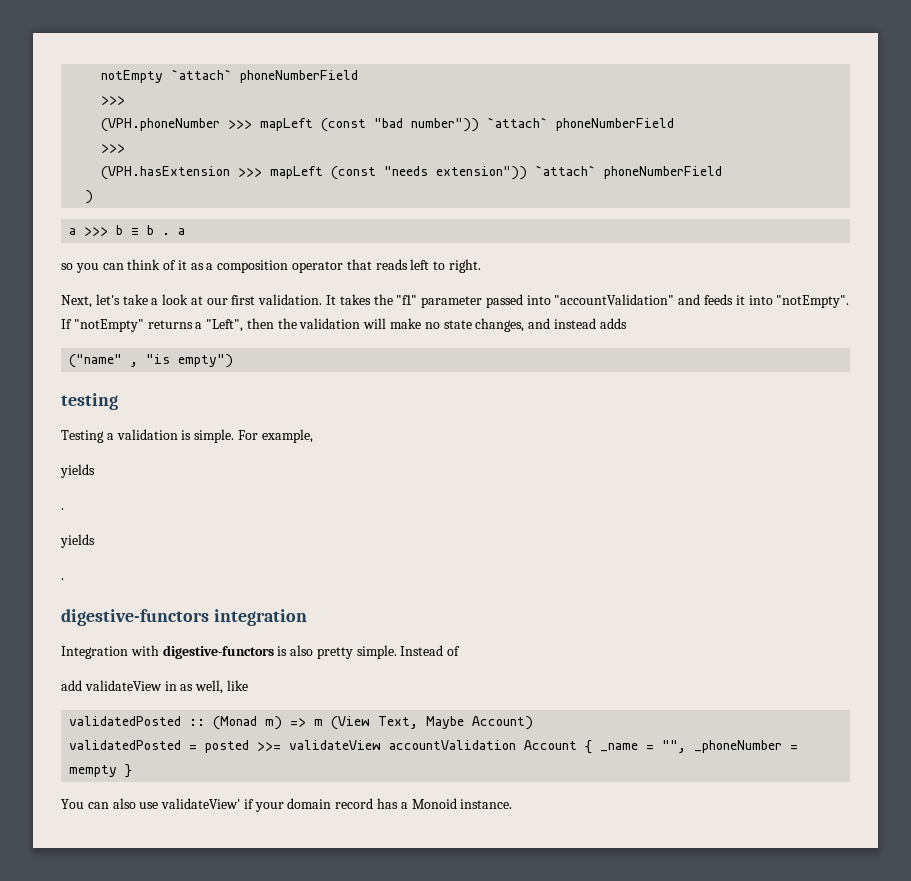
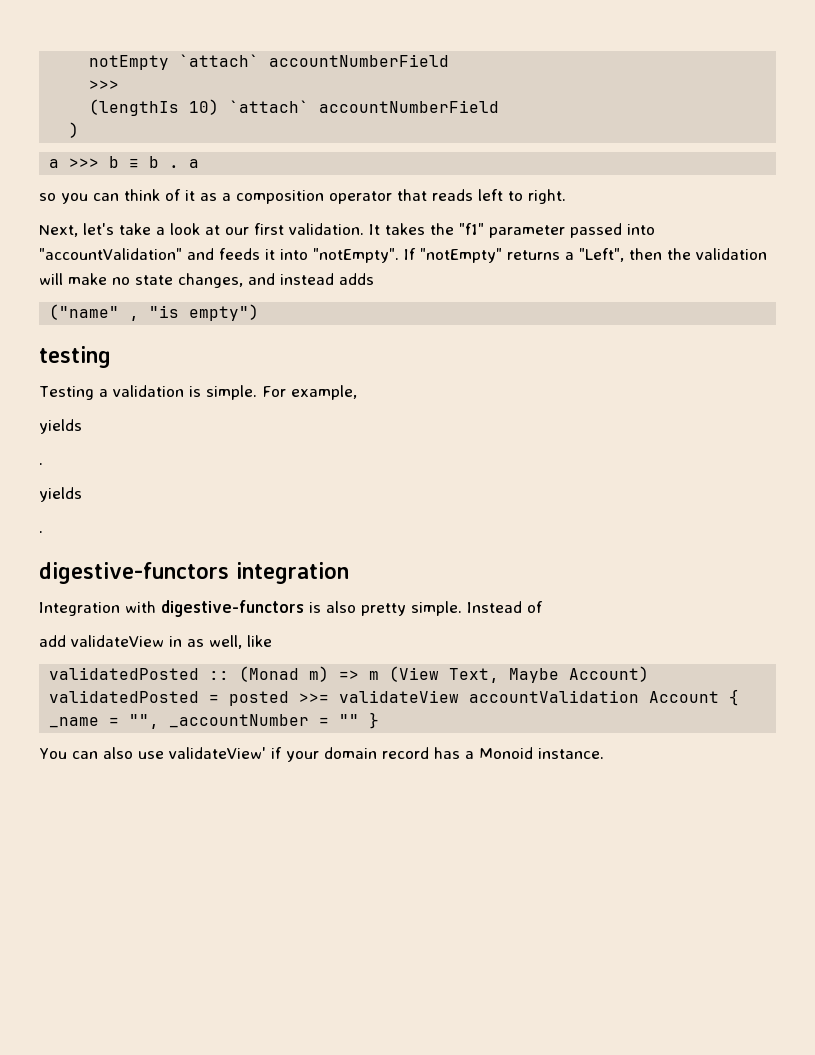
- notEmpty `attach` phoneNumberField
+ notEmpty `attach` accountNumberField
  >>>
- (VPH.phoneNumber >>> mapLeft (const "bad number")) `attach` phoneNumberField
- >>>
- (VPH.hasExtension >>> mapLeft (const "needs extension")) `attach` phoneNumberField
+ (lengthIs 10) `attach` accountNumberField
- validatedPosted = posted >>= validateView accountValidation Account { _name = "", _phoneNumber = mempty }
+ validatedPosted = posted >>= validateView accountValidation Account { _name = "", _accountNumber = "" }

